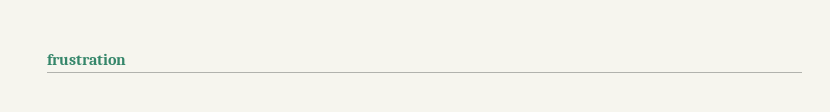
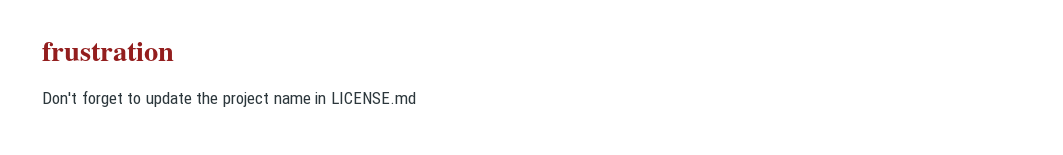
+ Don't forget to update the project name in LICENSE.md

